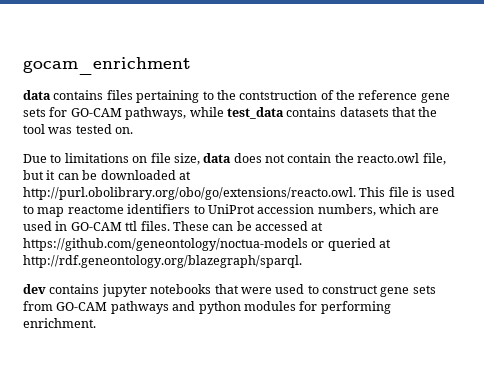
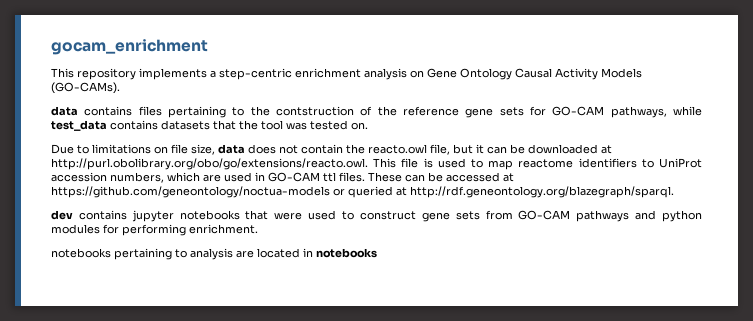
+ This repository implements a step-centric enrichment analysis on Gene Ontology Causal Activity Models (GO-CAMs).
+ notebooks pertaining to analysis are located in notebooks

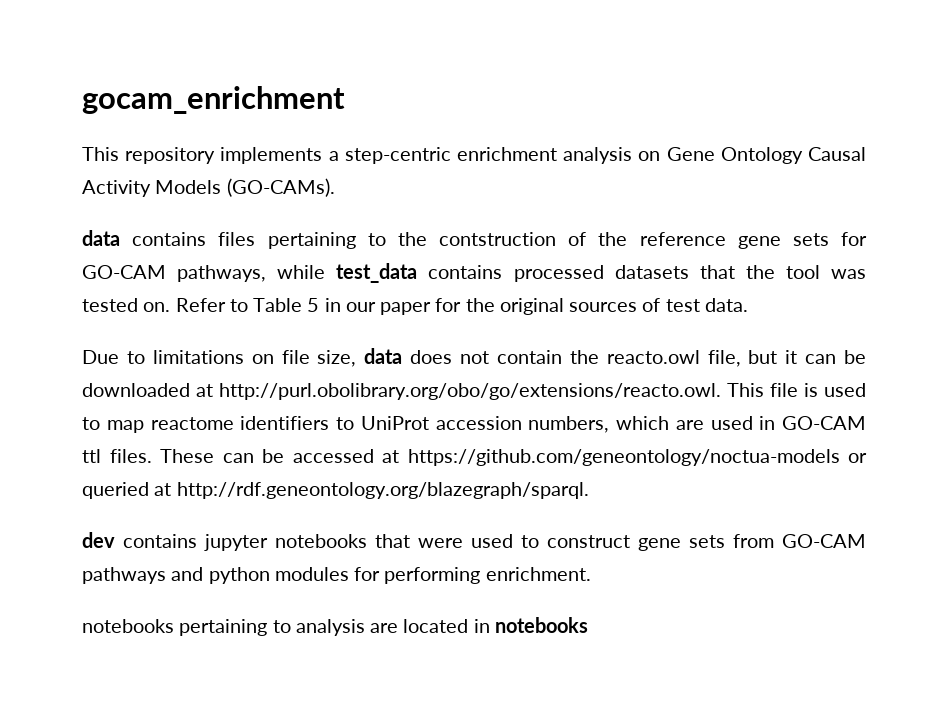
- data contains files pertaining to the contstruction of the reference gene sets for GO-CAM pathways, while test_data contains datasets that the tool was tested on.
+ data contains files pertaining to the contstruction of the reference gene sets for GO-CAM pathways, while test_data contains processed datasets that the tool was tested on. Refer to Table 5 in our paper for the original sources of test data.

